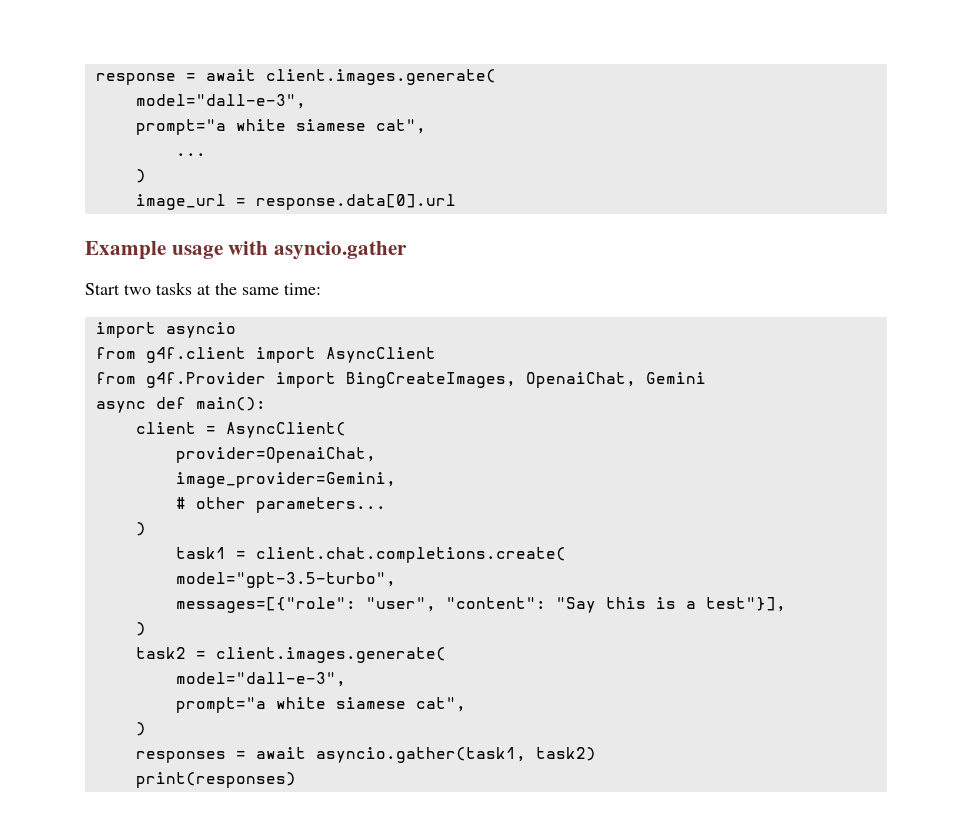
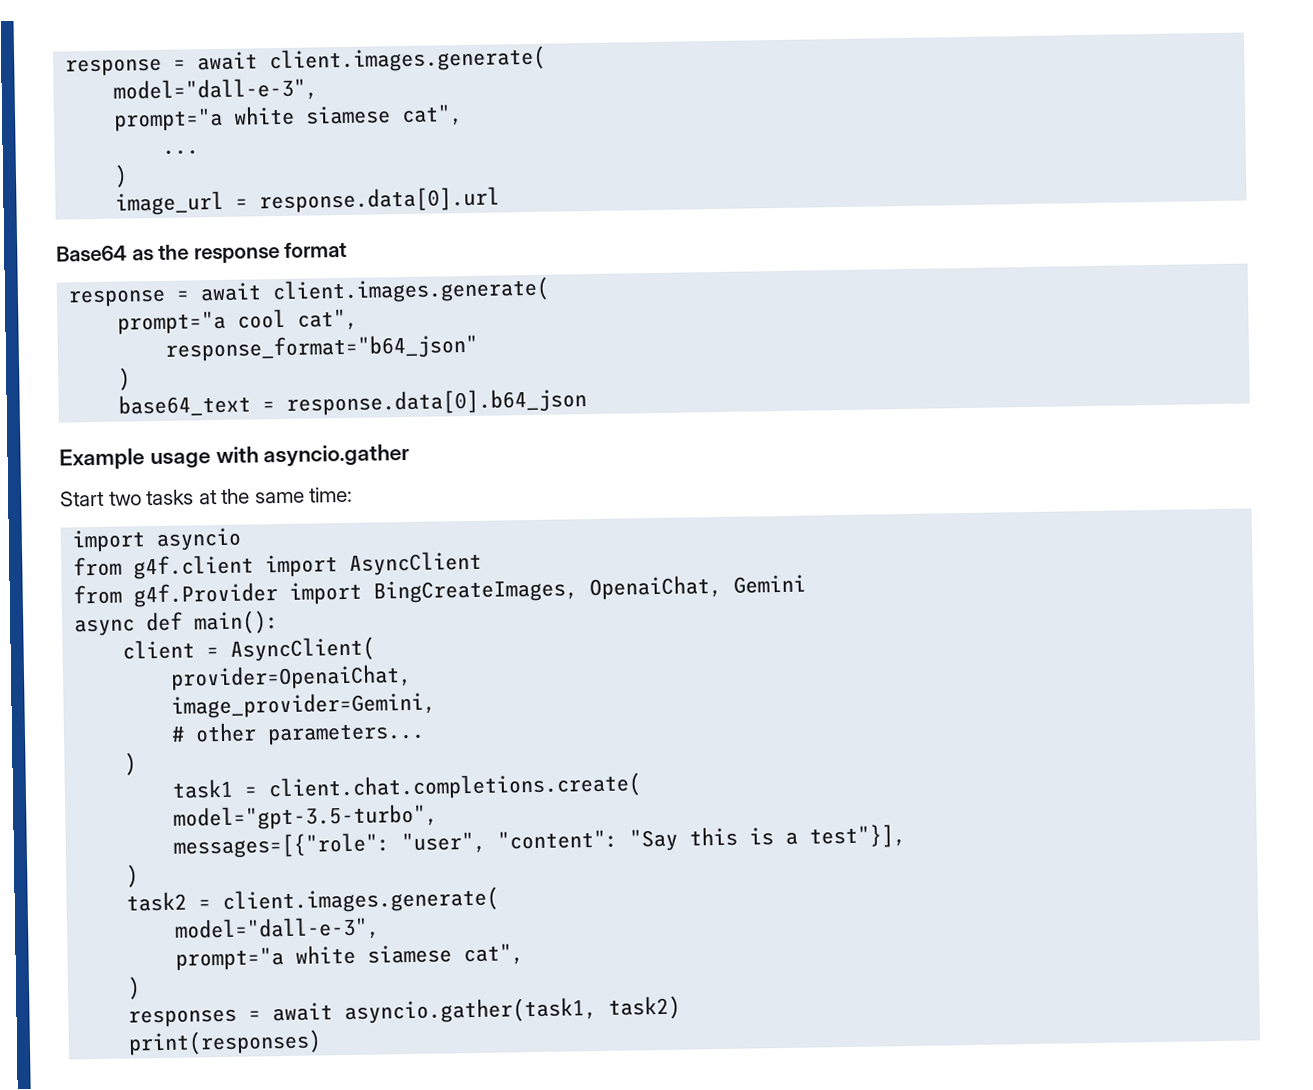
+ Base64 as the response format
+ response = await client.images.generate(
+ prompt="a cool cat",
+ response_format="b64_json"
+ )
+ base64_text = response.data[0].b64_json

